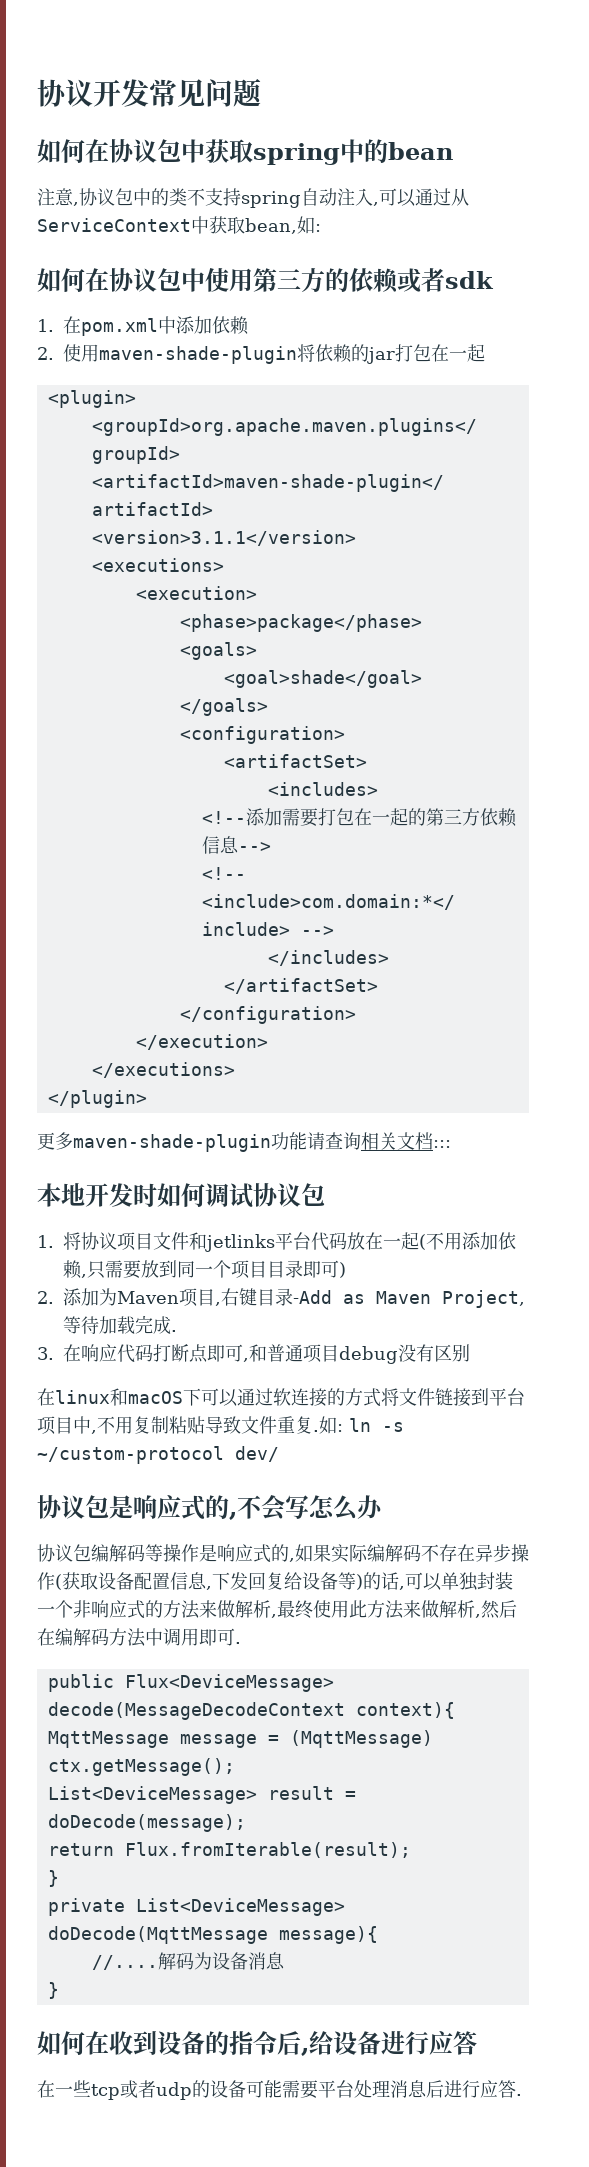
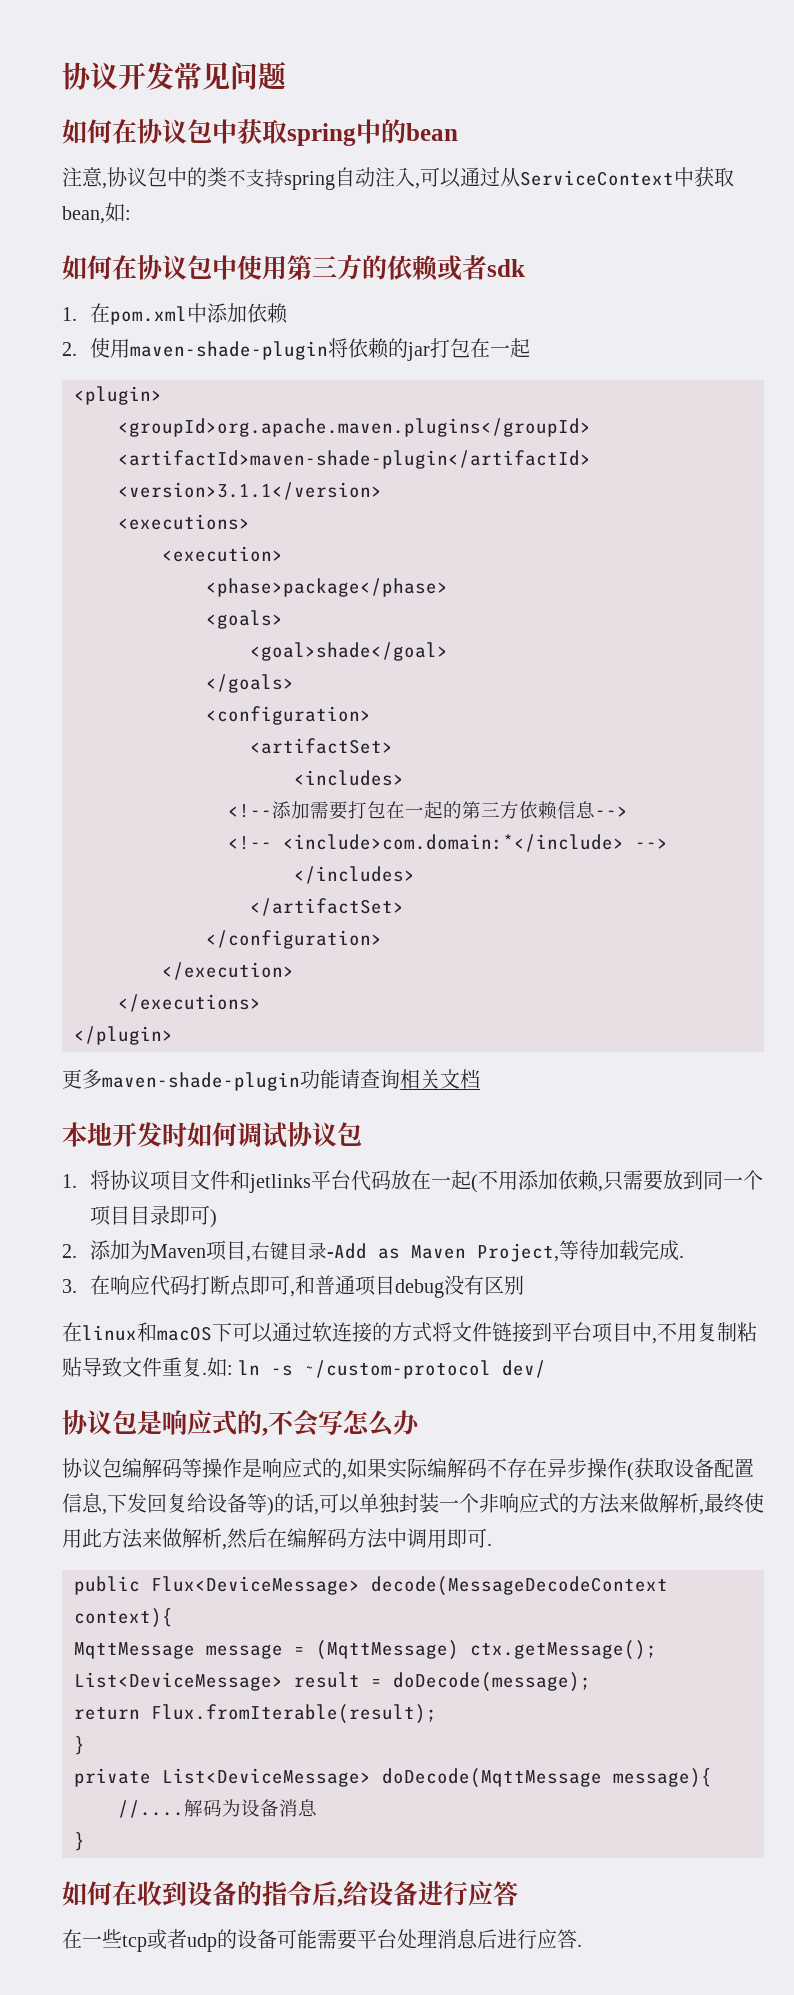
- 更多maven-shade-plugin功能请查询相关文档:::
+ 更多maven-shade-plugin功能请查询相关文档

